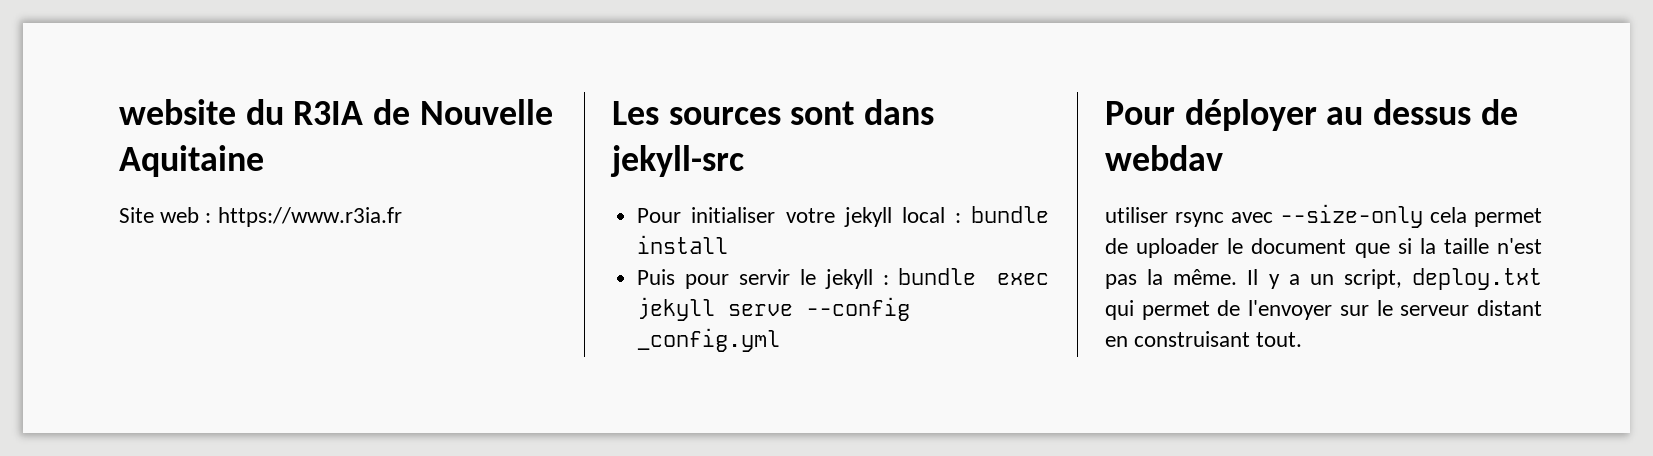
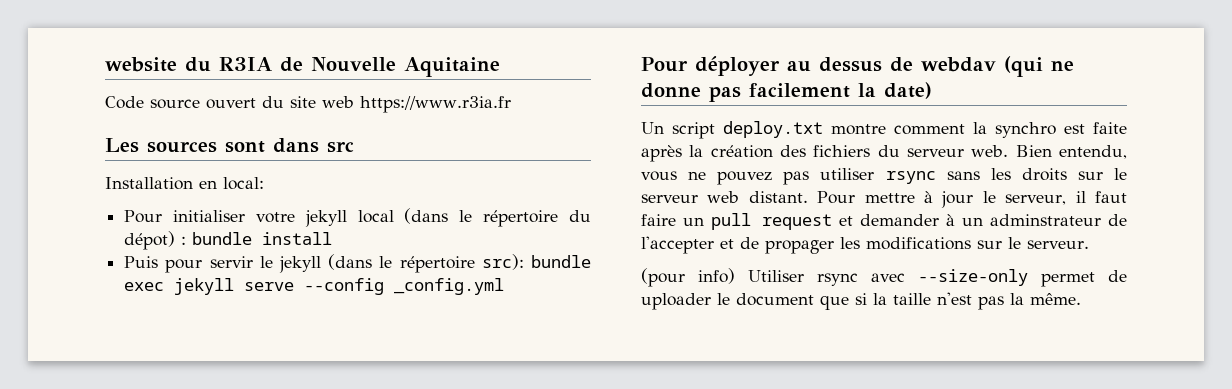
- Site web : https://www.r3ia.fr
+ Code source ouvert du site web https://www.r3ia.fr
- Les sources sont dans jekyll-src
+ Les sources sont dans src
+ Installation en local:
- Pour initialiser votre jekyll local : bundle install
+ Pour initialiser votre jekyll local (dans le répertoire du dépot) : bundle install
- Puis pour servir le jekyll : bundle exec jekyll serve --config _config.yml
+ Puis pour servir le jekyll (dans le répertoire src): bundle exec jekyll serve --config _config.yml
- Pour déployer au dessus de webdav
- utiliser rsync avec --size-only cela permet de uploader le document que si la taille n'est pas la même. Il y a un script, deploy.txt qui permet de l'envoyer sur le serveur distant en construisant tout.
+ Pour déployer au dessus de webdav (qui ne donne pas facilement la date)
+ Un script deploy.txt montre comment la synchro est faite après la création des fichiers du serveur web. Bien entendu, vous ne pouvez pas utiliser rsync sans les droits sur le serveur web distant. Pour mettre à jour le serveur, il faut faire un pull request et demander à un adminstrateur de l'accepter et de propager les modifications sur le serveur.
+ (pour info) Utiliser rsync avec --size-only permet de uploader le document que si la taille n'est pas la même.

